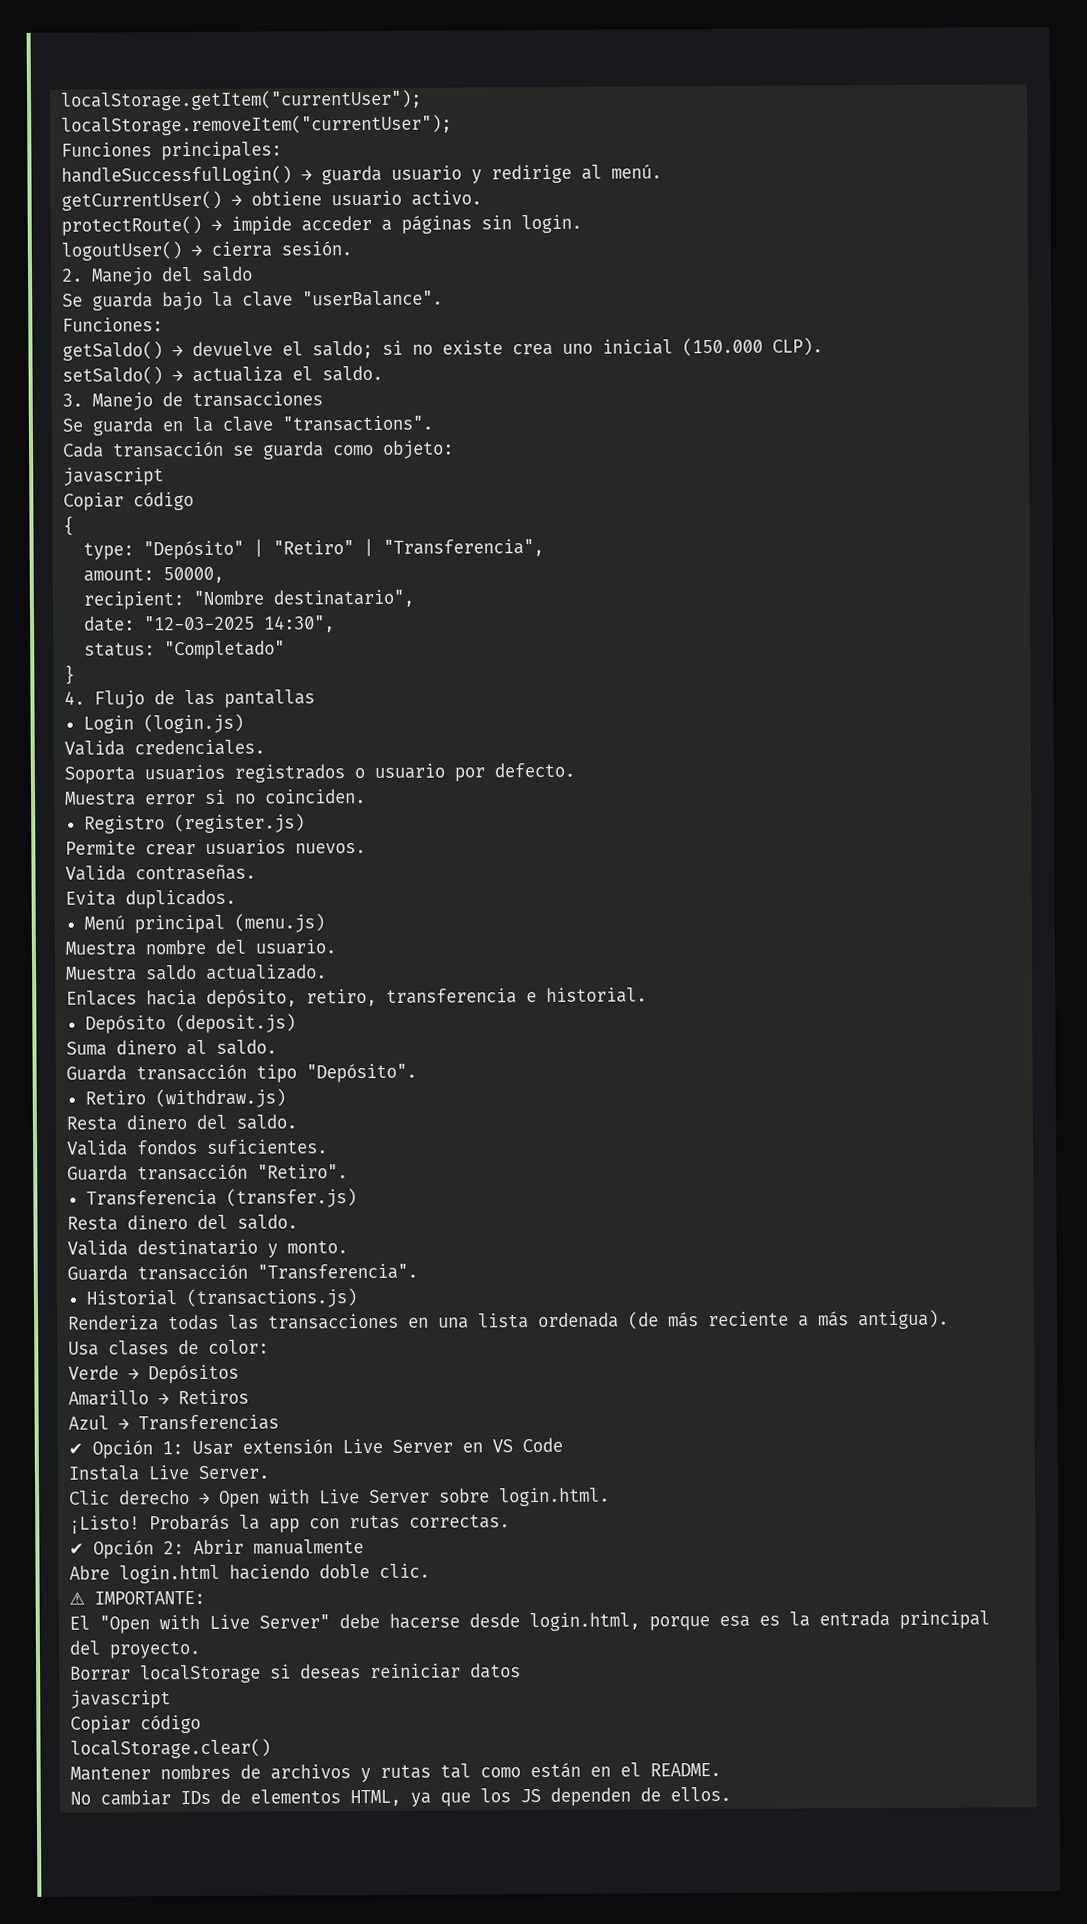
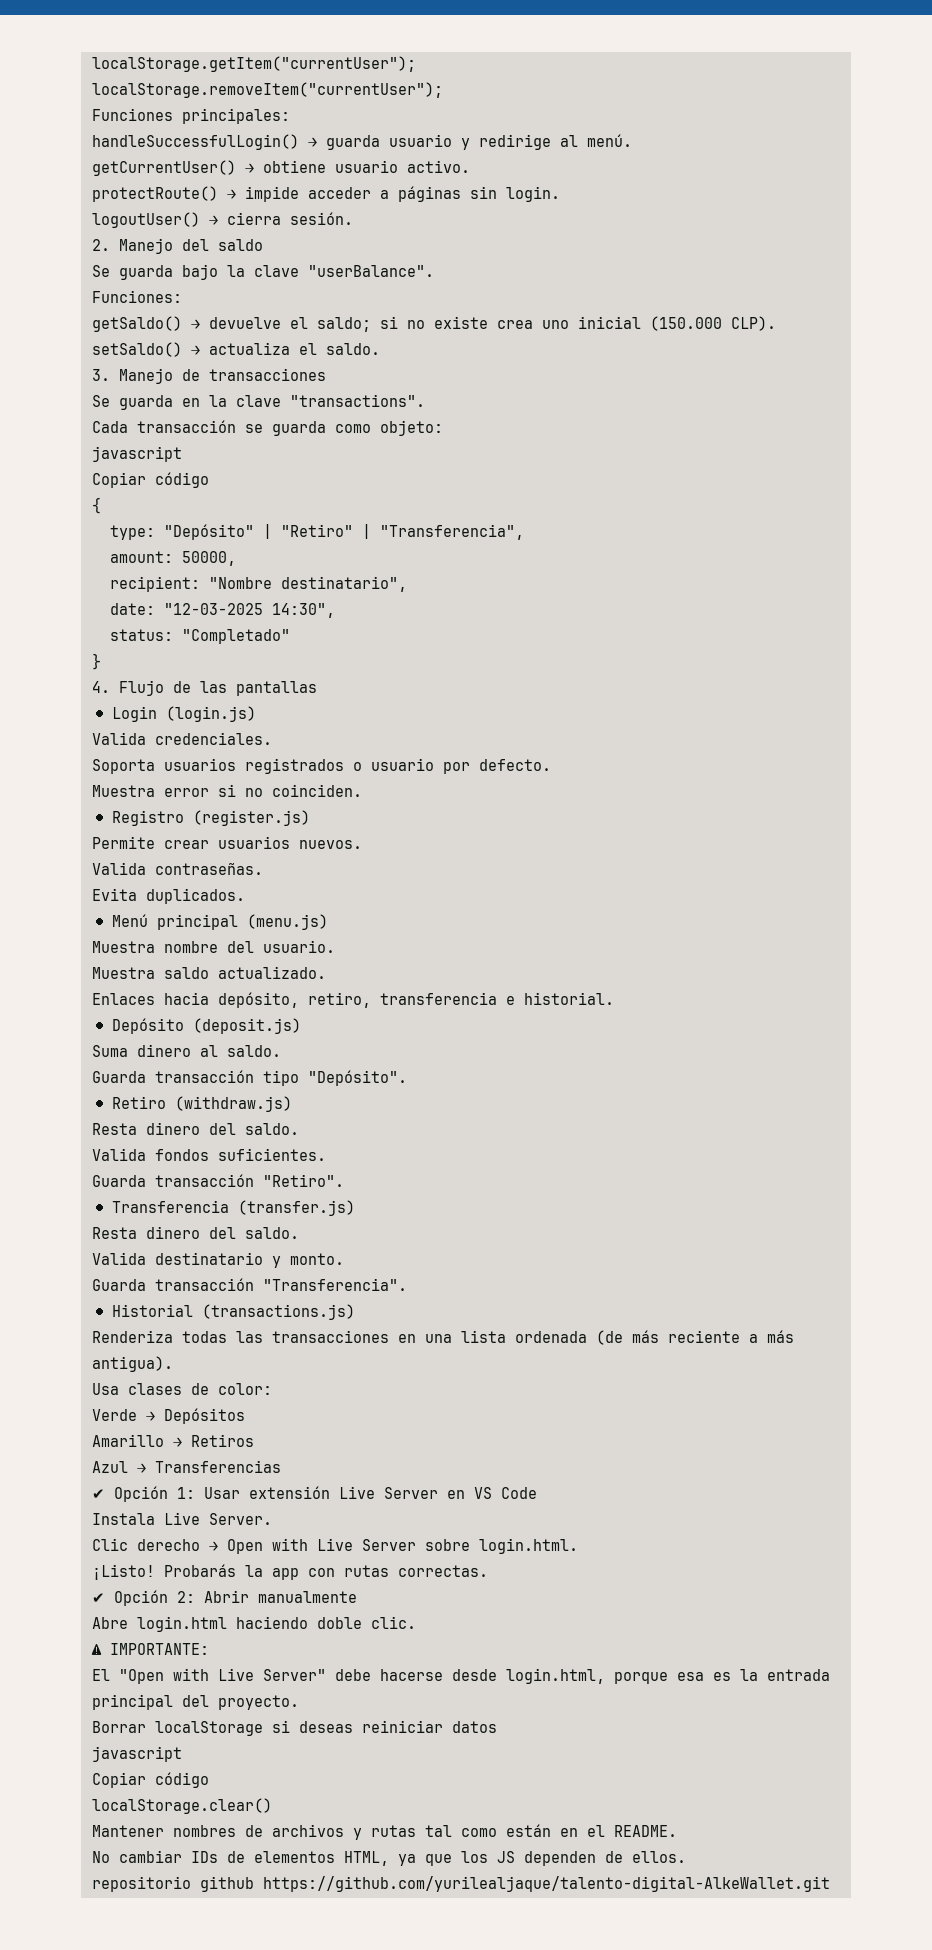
+ repositorio github https://github.com/yurilealjaque/talento-digital-AlkeWallet.git

